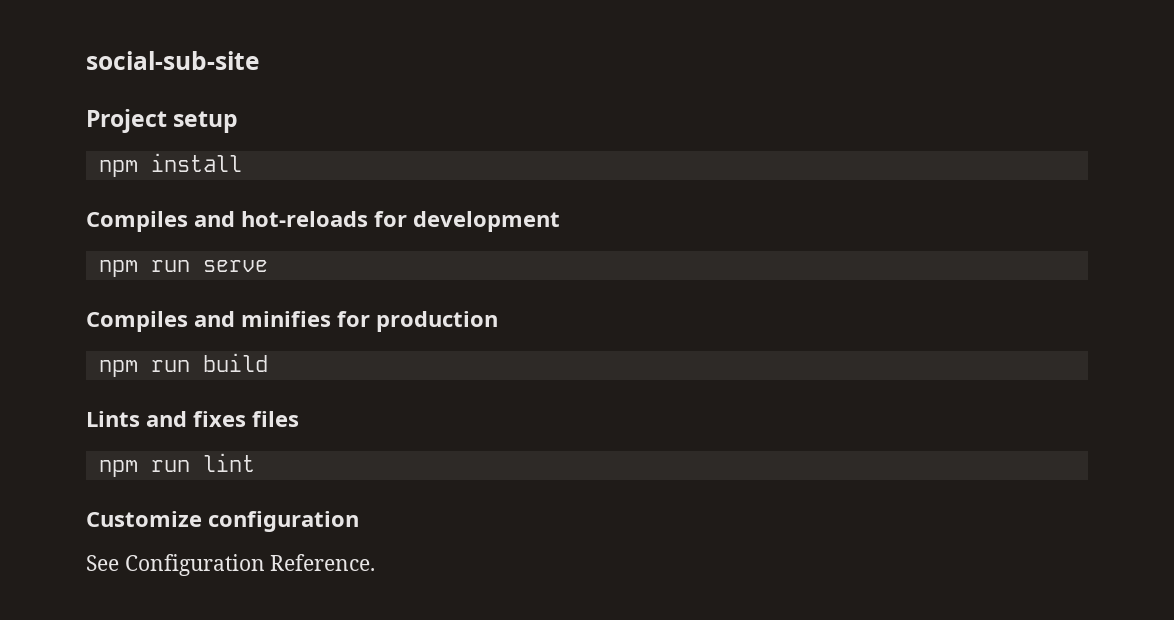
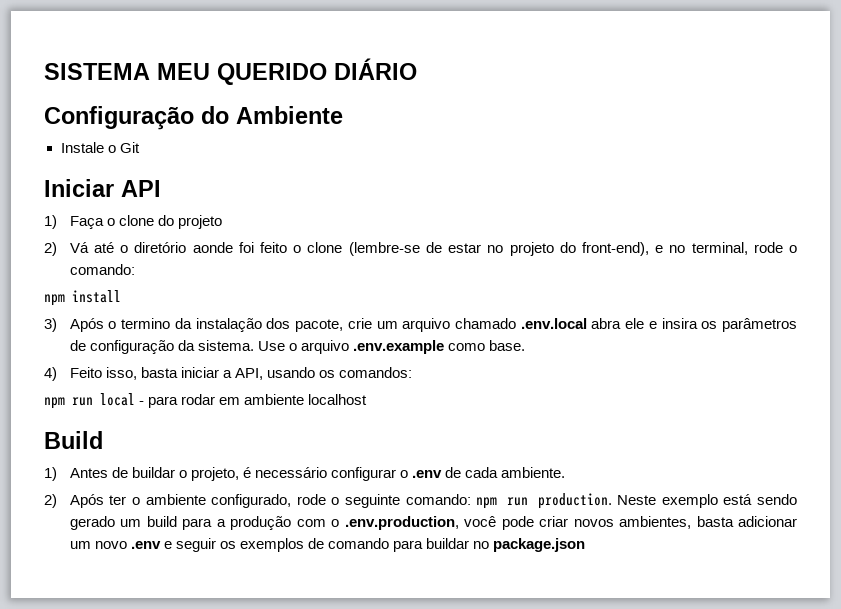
- social-sub-site
- Project setup
+ SISTEMA MEU QUERIDO DIÁRIO
+ Configuração do Ambiente
+ Instale o Git
+ Iniciar API
+ 1) Faça o clone do projeto
+ 2) Vá até o diretório aonde foi feito o clone (lembre-se de estar no projeto do front-end), e no terminal, rode o comando:
  npm install
- Compiles and hot-reloads for development
- npm run serve
- Compiles and minifies for production
- npm run build
- Lints and fixes files
- npm run lint
- Customize configuration
- See Configuration Reference.
+ 3) Após o termino da instalação dos pacote, crie um arquivo chamado .env.local abra ele e insira os parâmetros de configuração da sistema. Use o arquivo .env.example como base.
+ 4) Feito isso, basta iniciar a API, usando os comandos:
+ npm run local - para rodar em ambiente localhost
+ Build
+ 1) Antes de buildar o projeto, é necessário configurar o .env de cada ambiente.
+ 2) Após ter o ambiente configurado, rode o seguinte comando: npm run production. Neste exemplo está sendo gerado um build para a produção com o .env.production, você pode criar novos ambientes, basta adicionar um novo .env e seguir os exemplos de comando para buildar no package.json

